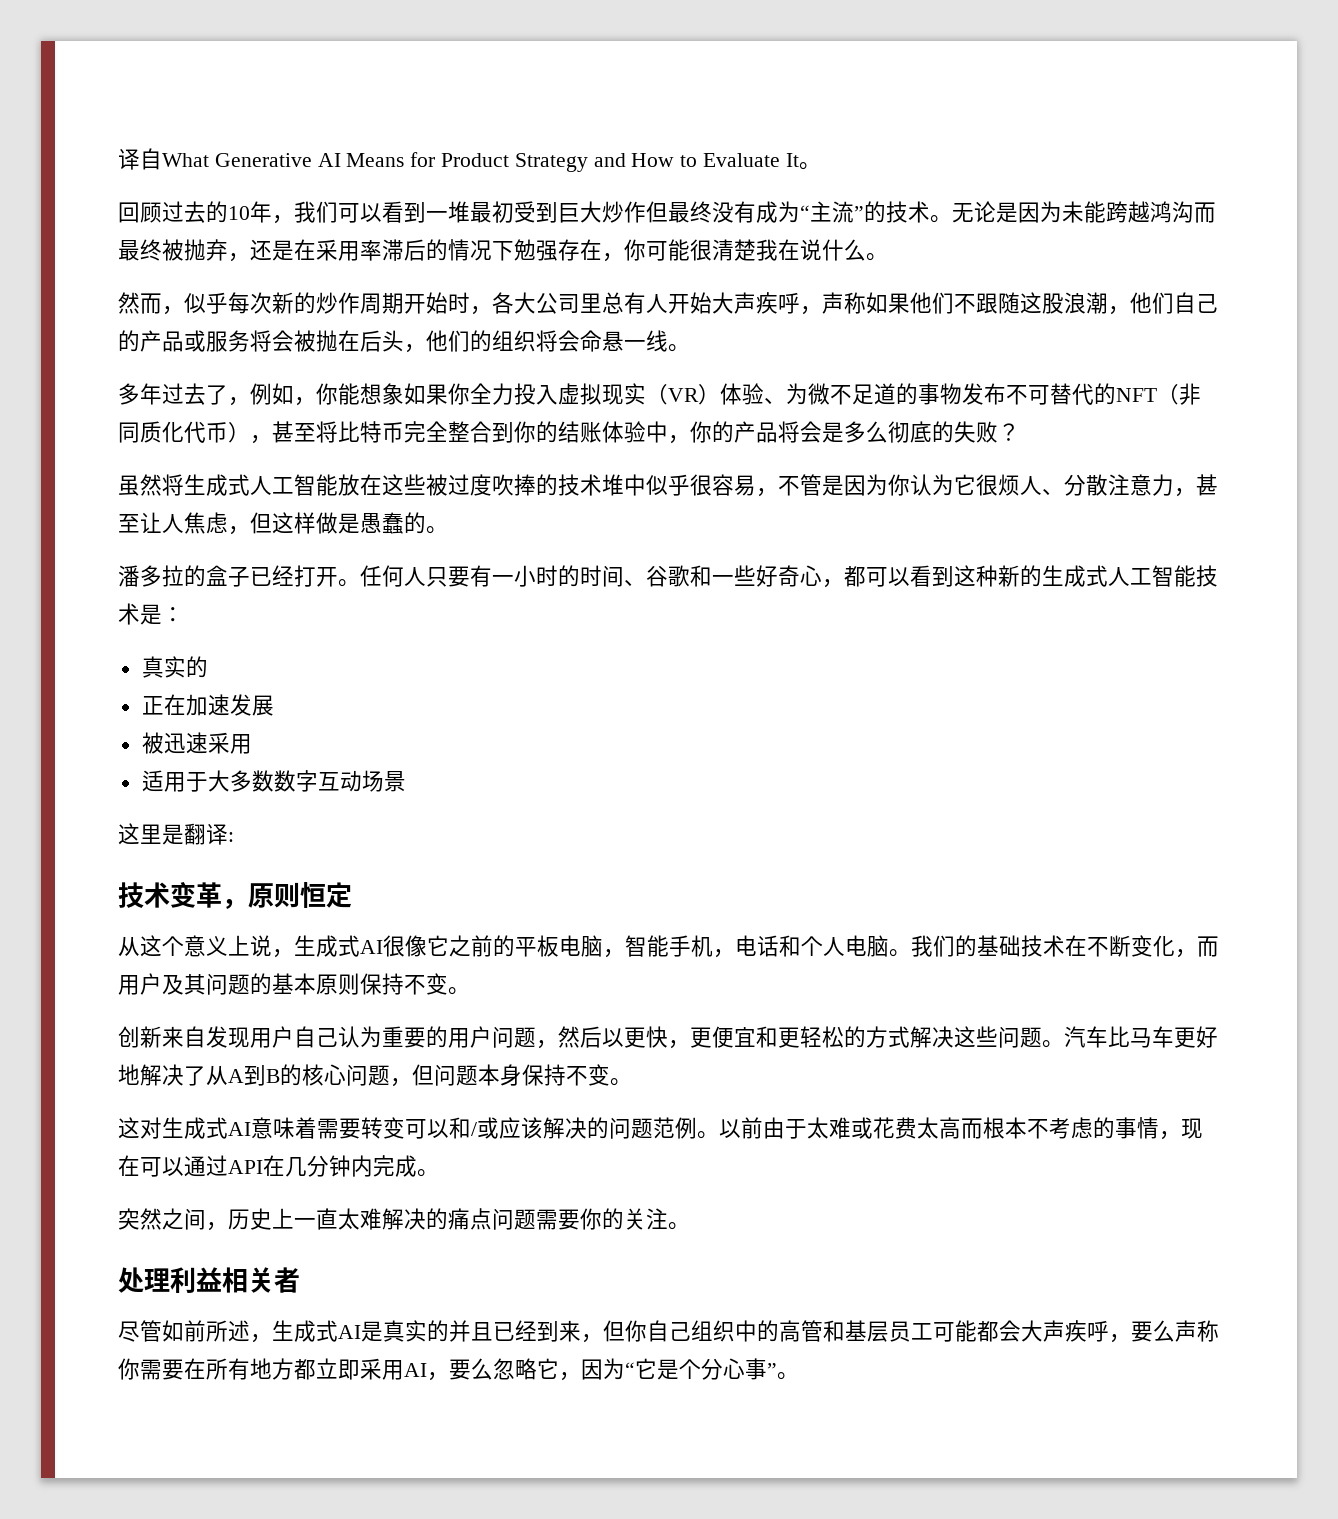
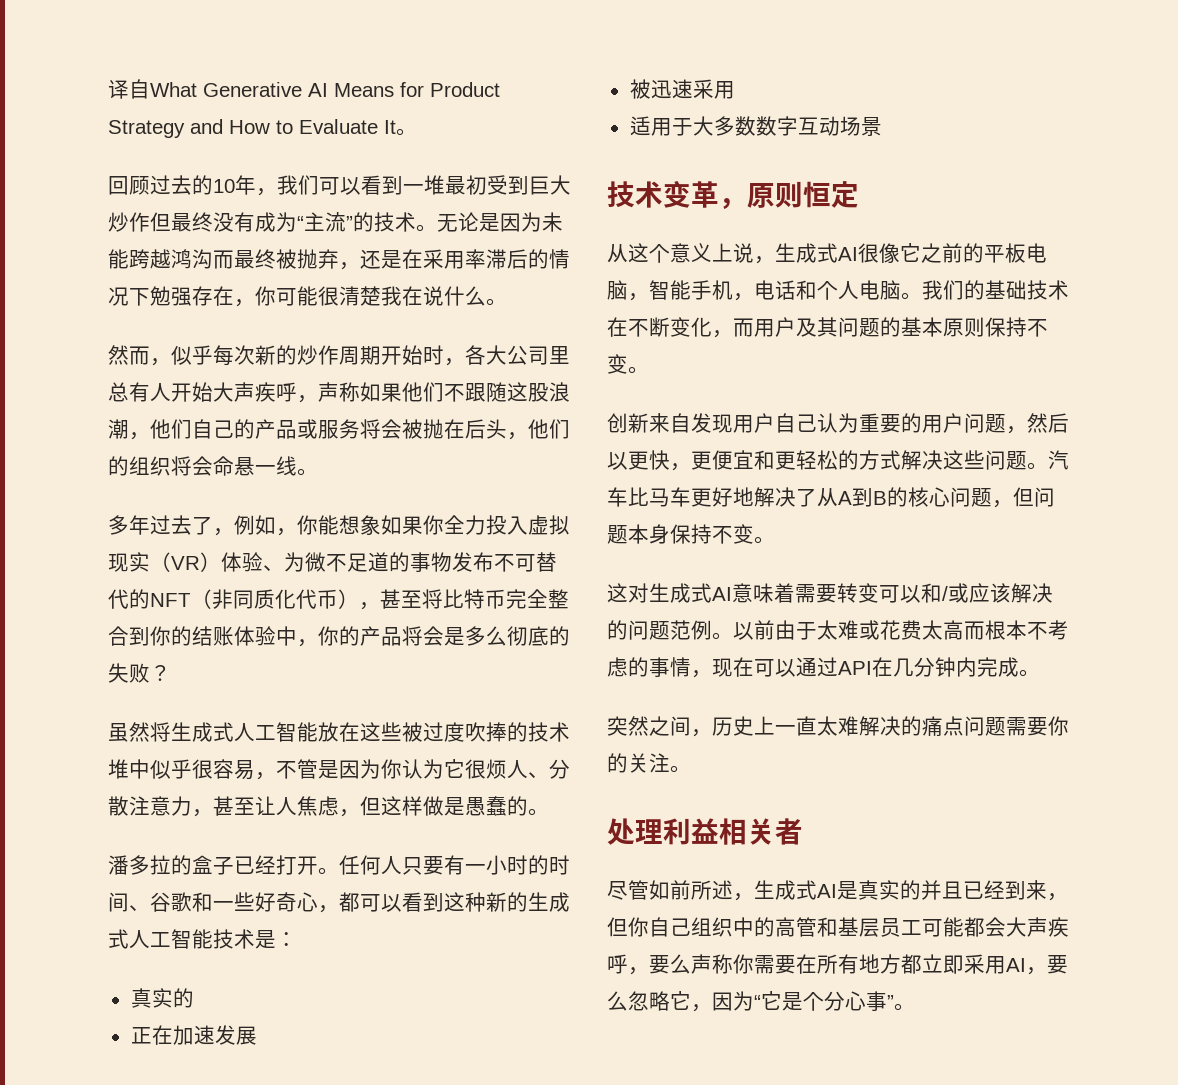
- 这里是翻译:

